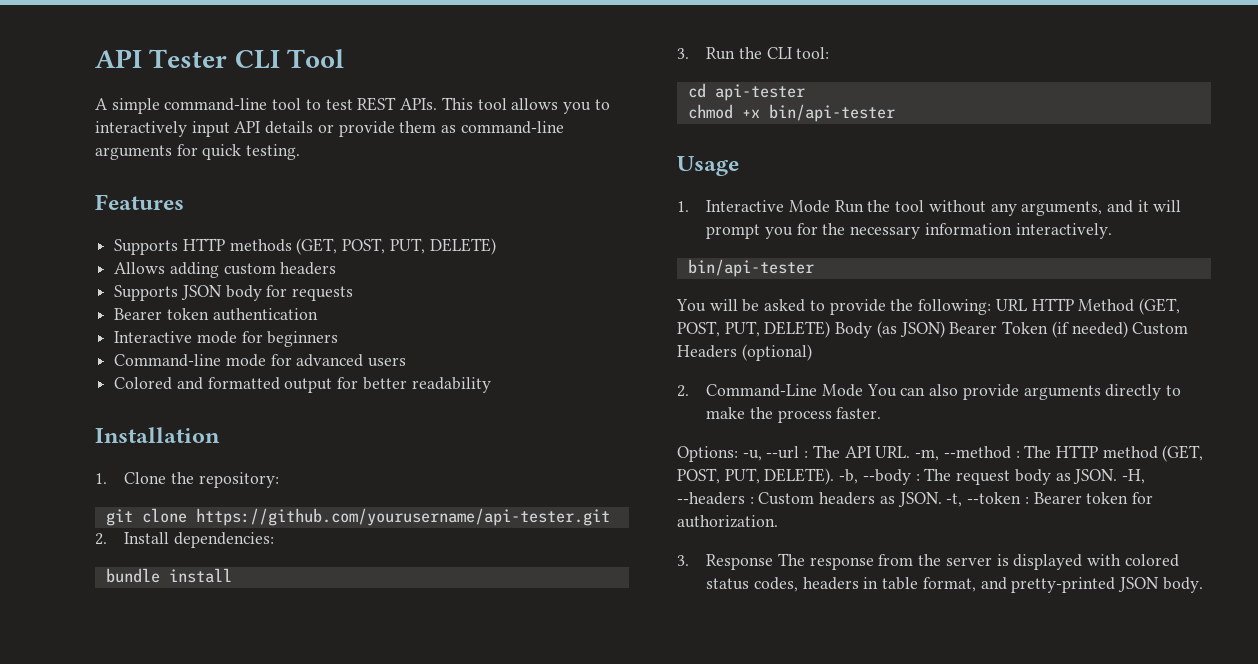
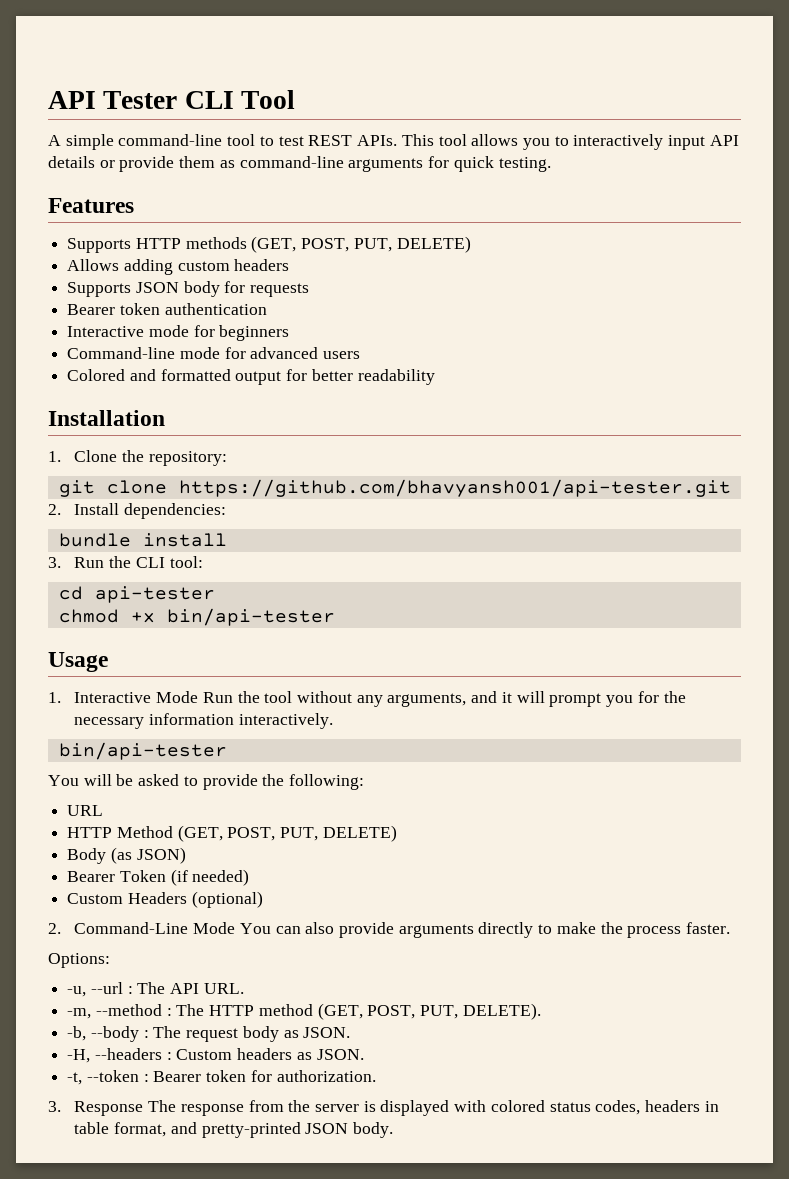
- git clone https://github.com/yourusername/api-tester.git
+ git clone https://github.com/bhavyansh001/api-tester.git
- You will be asked to provide the following: URL HTTP Method (GET, POST, PUT, DELETE) Body (as JSON) Bearer Token (if needed) Custom Headers (optional)
+ You will be asked to provide the following:
+ URL
+ HTTP Method (GET, POST, PUT, DELETE)
+ Body (as JSON)
+ Bearer Token (if needed)
+ Custom Headers (optional)
- Options: -u, --url : The API URL. -m, --method : The HTTP method (GET, POST, PUT, DELETE). -b, --body : The request body as JSON. -H, --headers : Custom headers as JSON. -t, --token : Bearer token for authorization.
+ Options:
+ -u, --url : The API URL.
+ -m, --method : The HTTP method (GET, POST, PUT, DELETE).
+ -b, --body : The request body as JSON.
+ -H, --headers : Custom headers as JSON.
+ -t, --token : Bearer token for authorization.

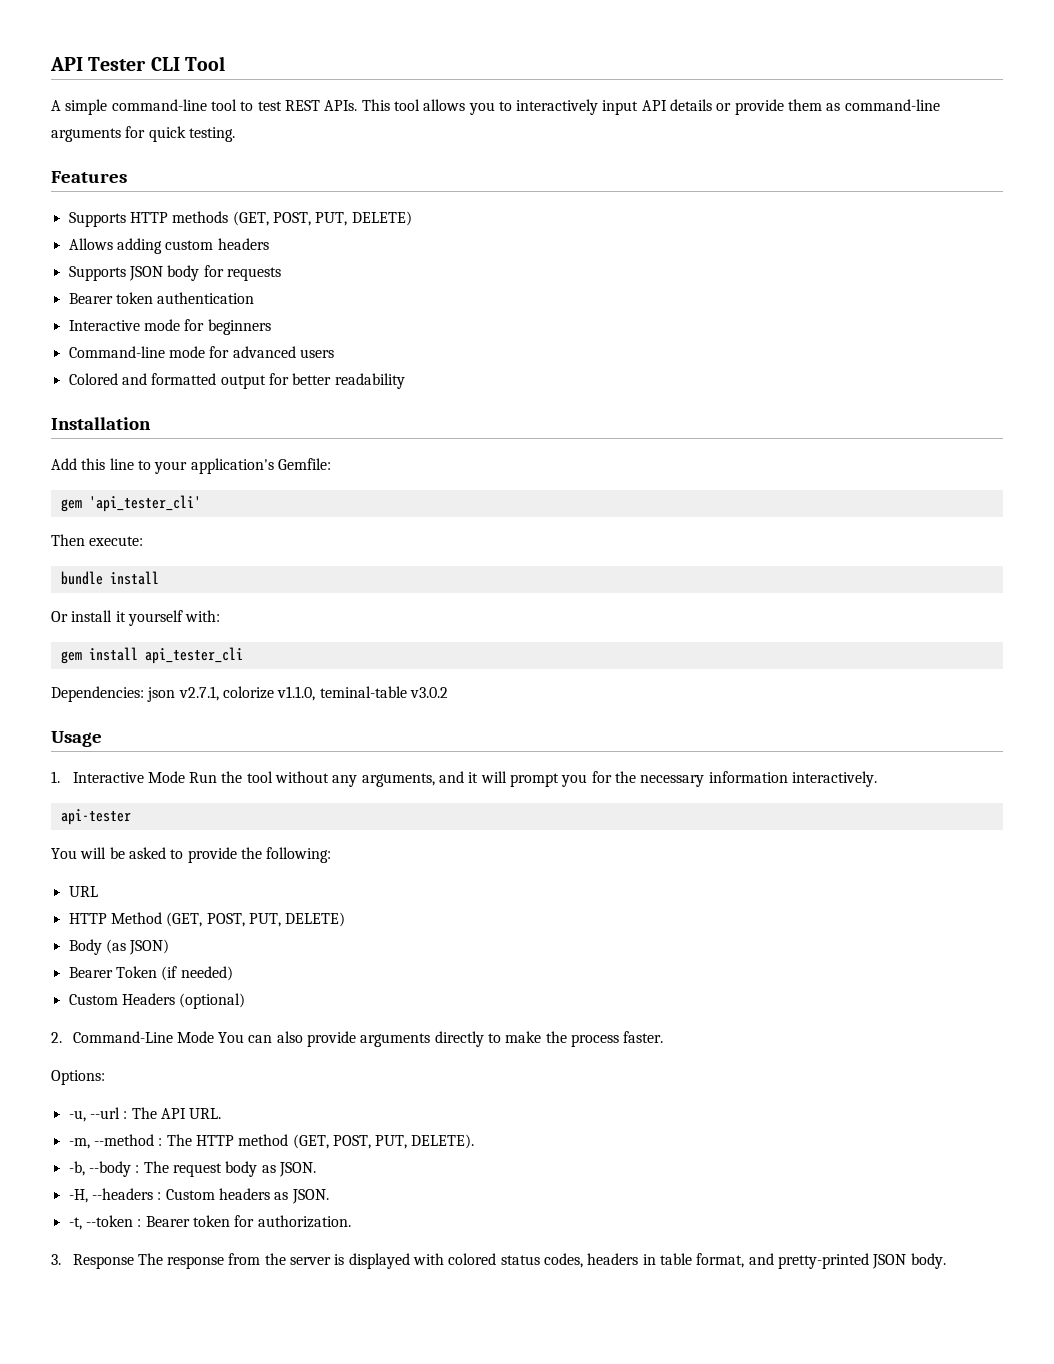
- 1. Clone the repository:
- git clone https://github.com/bhavyansh001/api-tester.git
- 2. Install dependencies:
+ Add this line to your application's Gemfile:
+ gem 'api_tester_cli'
+ Then execute:
  bundle install
- 3. Run the CLI tool:
- cd api-tester
- chmod +x bin/api-tester
+ Or install it yourself with:
+ gem install api_tester_cli
+ Dependencies: json v2.7.1, colorize v1.1.0, teminal-table v3.0.2
  1. Interactive Mode Run the tool without any arguments, and it will prompt you for the necessary information interactively.
- bin/api-tester
+ api-tester

